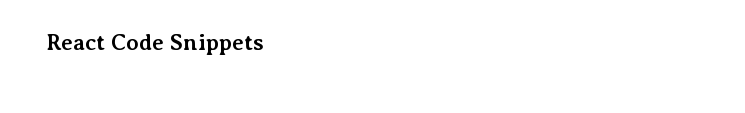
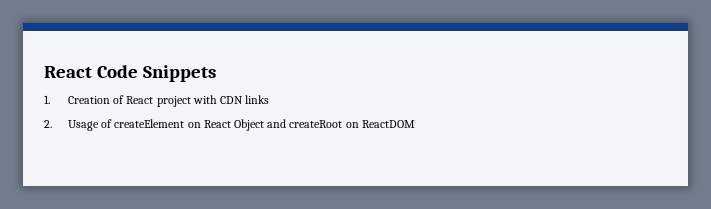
+ 1. Creation of React project with CDN links
+ 2. Usage of createElement on React Object and createRoot on ReactDOM

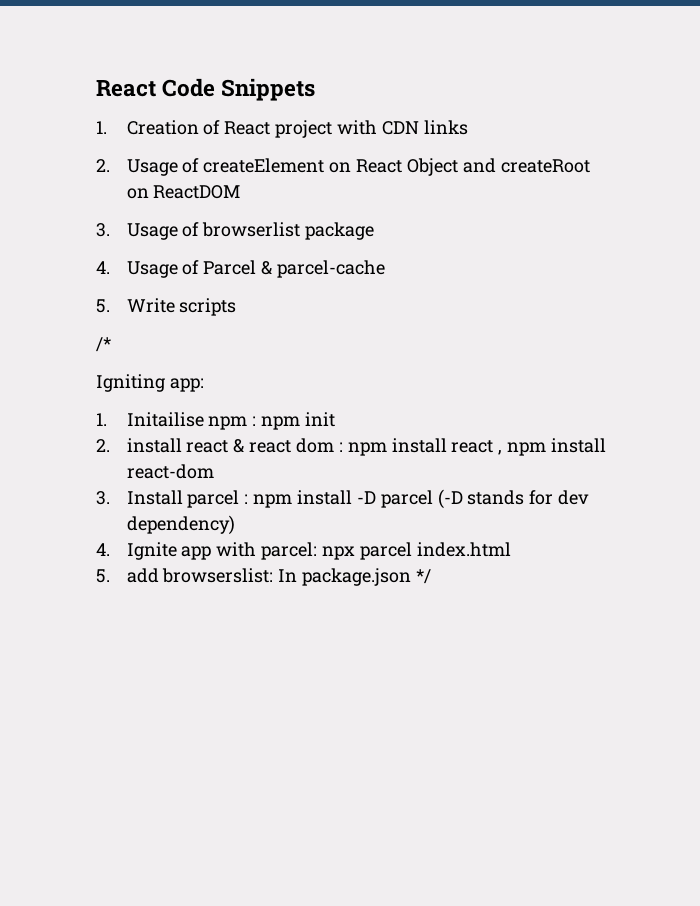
+ 3. Usage of browserlist package
+ 4. Usage of Parcel & parcel-cache
+ 5. Write scripts
+ /*
+ Igniting app:
+ 1. Initailise npm : npm init
+ 2. install react & react dom : npm install react , npm install react-dom
+ 3. Install parcel : npm install -D parcel (-D stands for dev dependency)
+ 4. Ignite app with parcel: npx parcel index.html
+ 5. add browserslist: In package.json */

